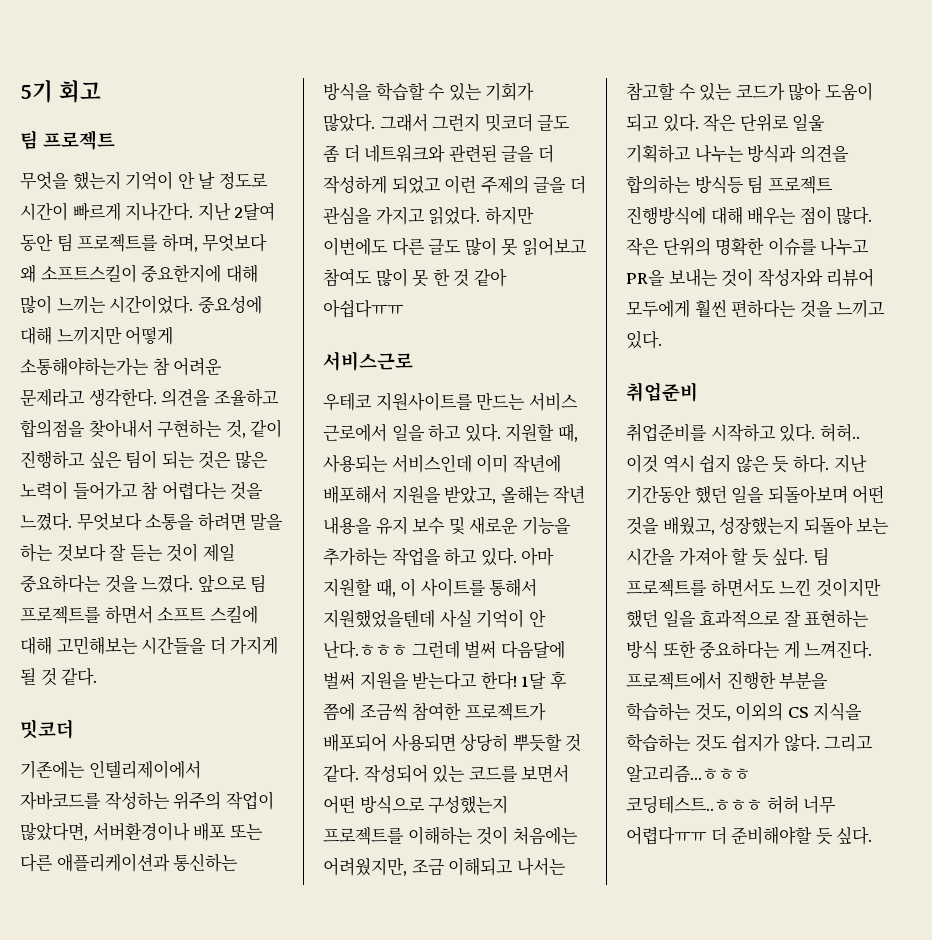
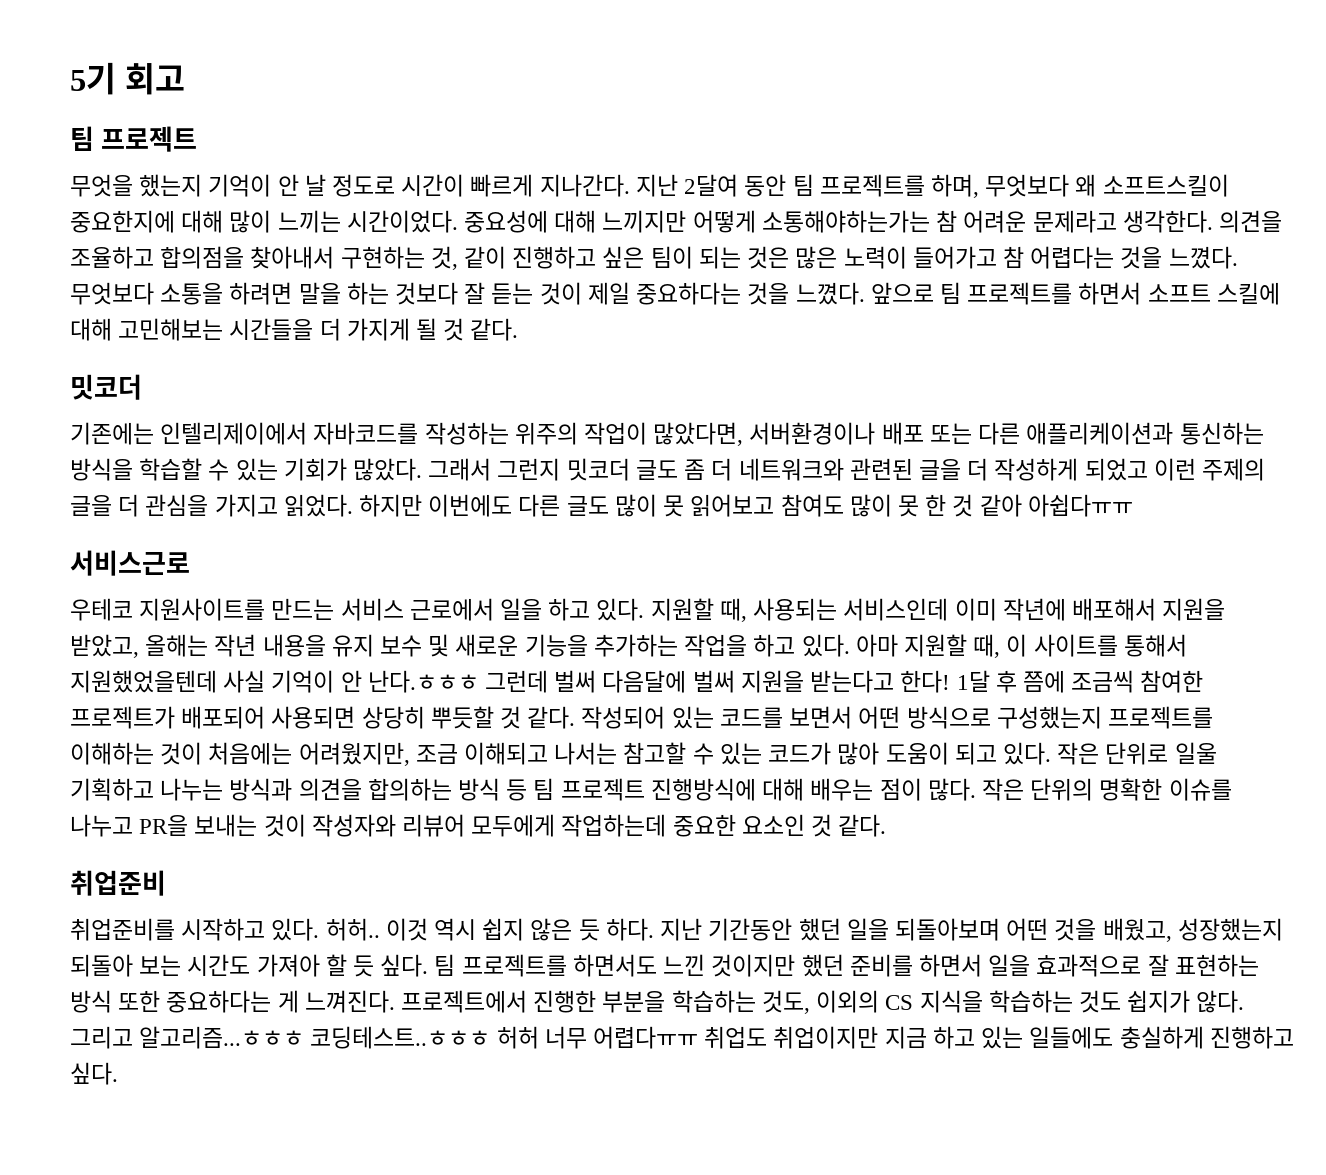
- 작은 단위로 일울 기획하고 나누는 방식과 의견을 합의하는 방식등 팀 프로젝트 진행방식에 대해 배우는 점이 많다.
+ 작은 단위로 일울 기획하고 나누는 방식과 의견을 합의하는 방식 등 팀 프로젝트 진행방식에 대해 배우는 점이 많다.
- 작은 단위의 명확한 이슈를 나누고 PR을 보내는 것이 작성자와 리뷰어 모두에게 훨씬 편하다는 것을 느끼고 있다.
+ 작은 단위의 명확한 이슈를 나누고 PR을 보내는 것이 작성자와 리뷰어 모두에게 작업하는데 중요한 요소인 것 같다.
- 지난 기간동안 했던 일을 되돌아보며 어떤 것을 배웠고, 성장했는지 되돌아 보는 시간을 가져아 할 듯 싶다.
+ 지난 기간동안 했던 일을 되돌아보며 어떤 것을 배웠고, 성장했는지 되돌아 보는 시간도 가져아 할 듯 싶다.
- 팀 프로젝트를 하면서도 느낀 것이지만 했던 일을 효과적으로 잘 표현하는 방식 또한 중요하다는 게 느껴진다.
+ 팀 프로젝트를 하면서도 느낀 것이지만 했던 준비를 하면서 일을 효과적으로 잘 표현하는 방식 또한 중요하다는 게 느껴진다.
- 그리고 알고리즘...ㅎㅎㅎ 코딩테스트..ㅎㅎㅎ 허허 너무 어렵다ㅠㅠ 더 준비해야할 듯 싶다.
+ 그리고 알고리즘...ㅎㅎㅎ 코딩테스트..ㅎㅎㅎ 허허 너무 어렵다ㅠㅠ 취업도 취업이지만 지금 하고 있는 일들에도 충실하게 진행하고 싶다.

